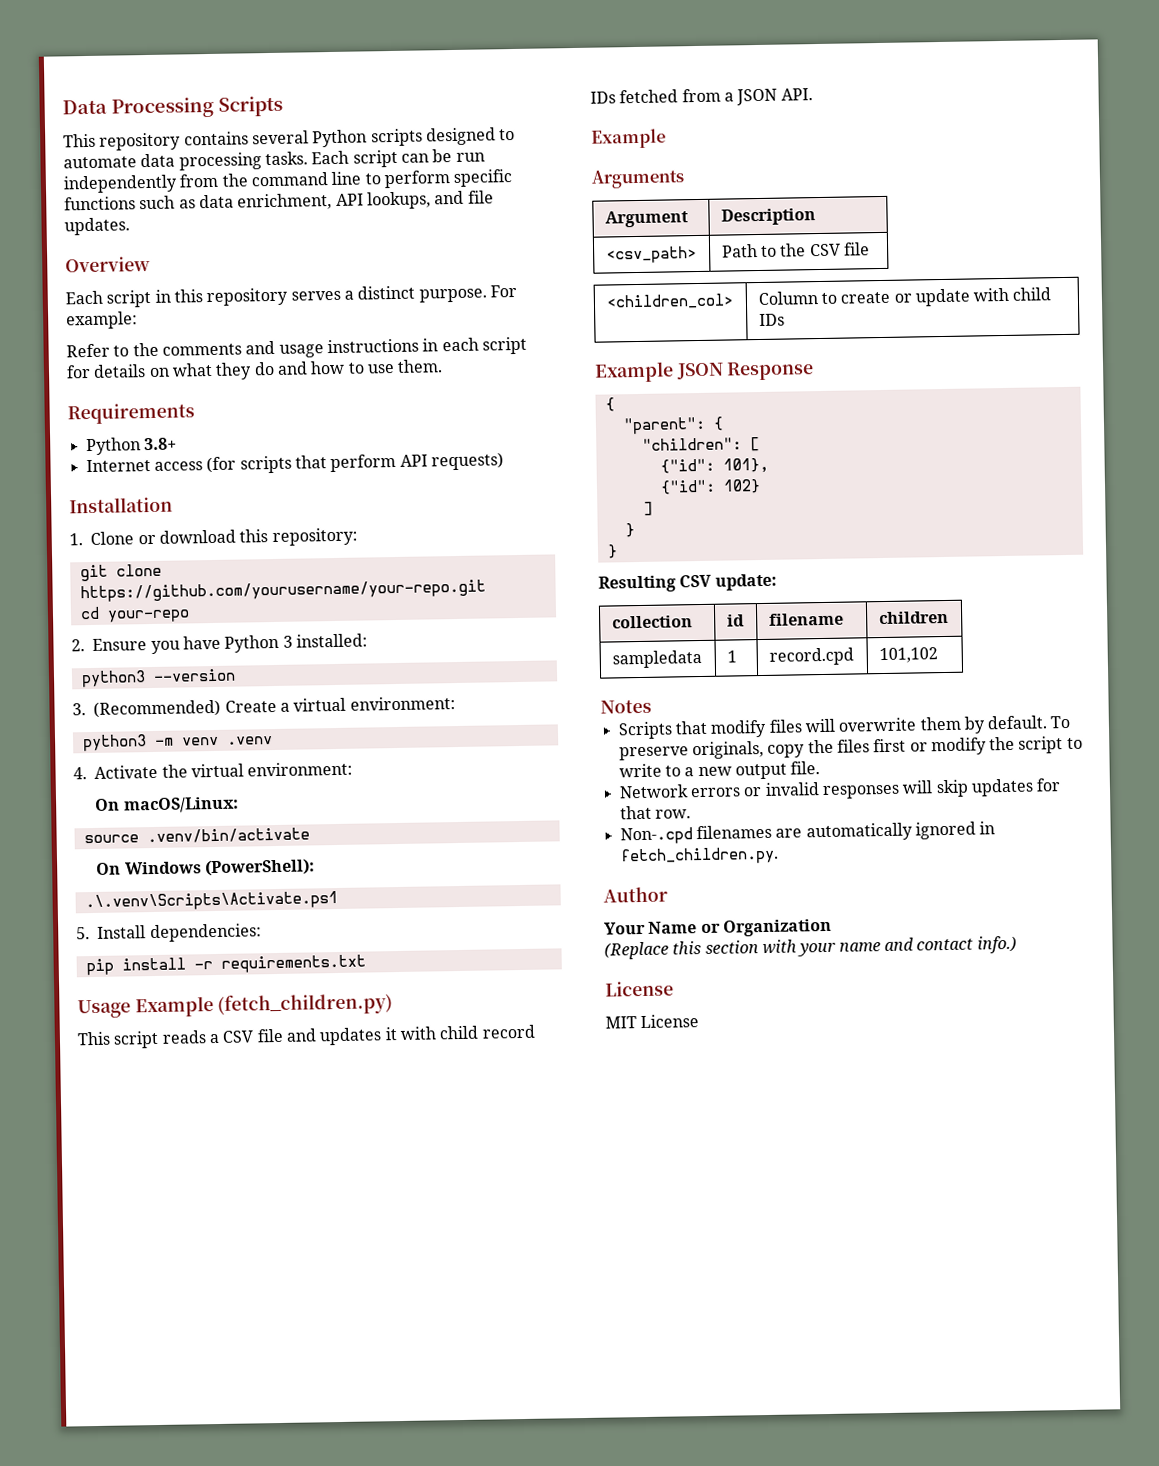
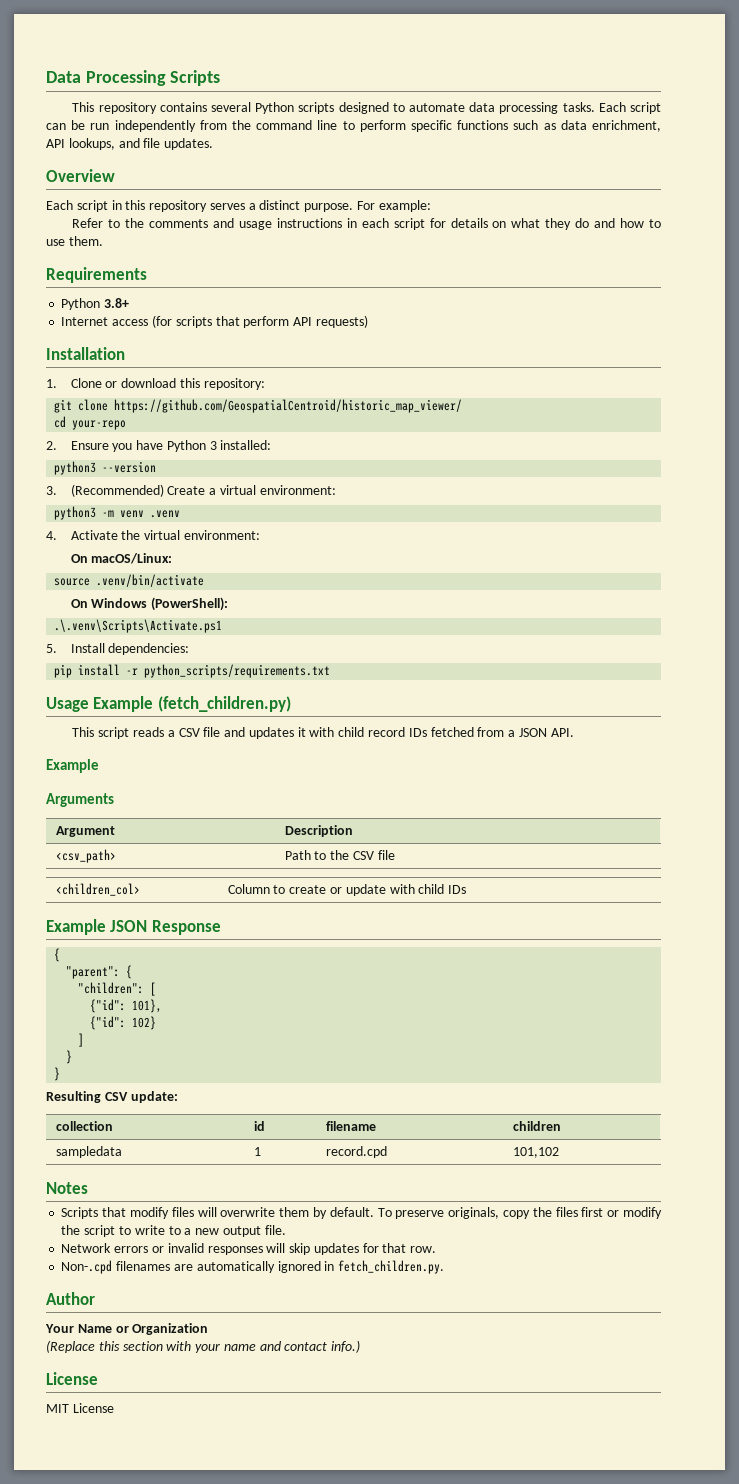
- git clone https://github.com/yourusername/your-repo.git
+ git clone https://github.com/GeospatialCentroid/historic_map_viewer/
- pip install -r requirements.txt
+ pip install -r python_scripts/requirements.txt

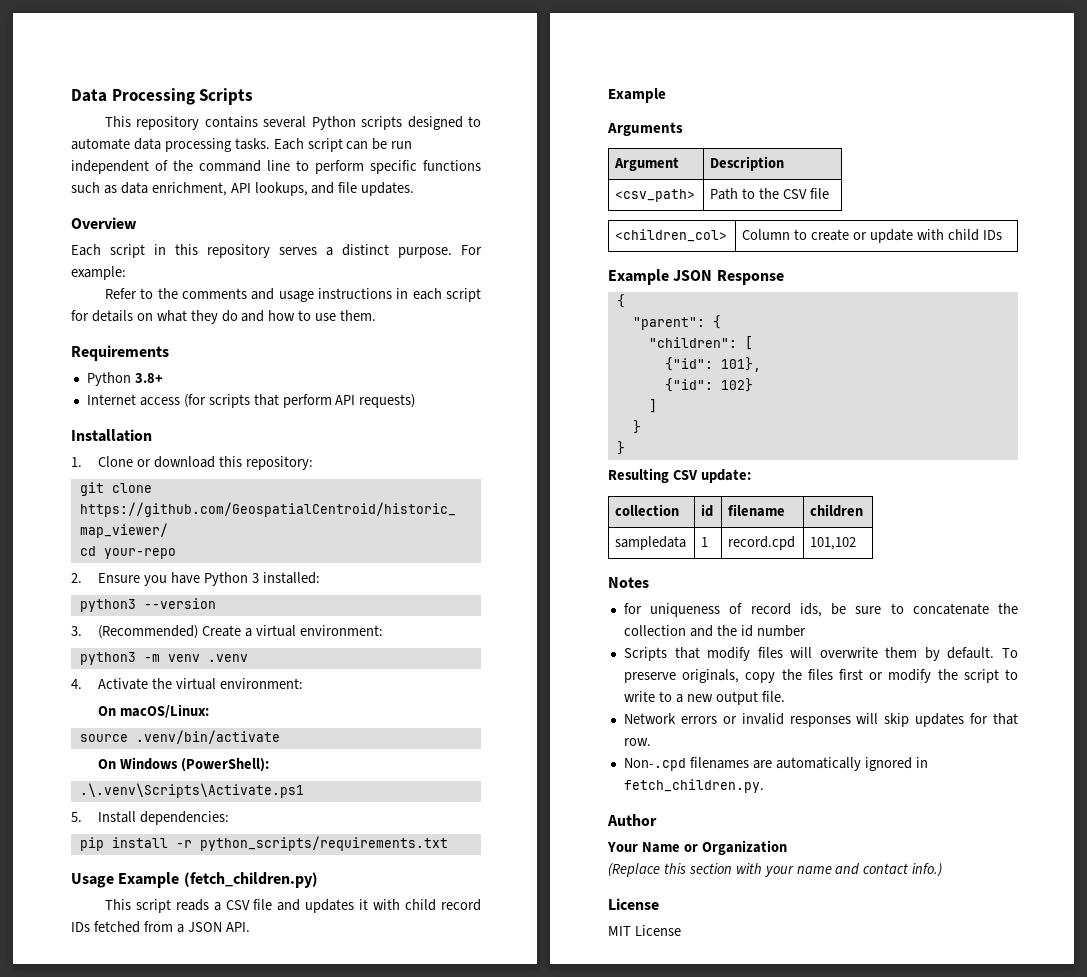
- Each script can be run independently from the command line to perform specific functions such as data enrichment, API lookups, and file updates.
+ Each script can be run independent of the command line to perform specific functions such as data enrichment, API lookups, and file updates.
+ for uniqueness of record ids, be sure to concatenate the collection and the id number

